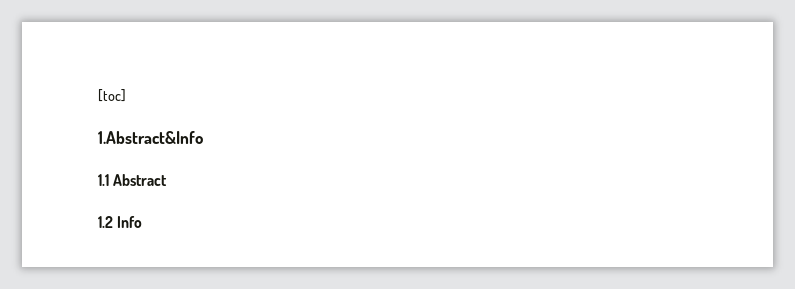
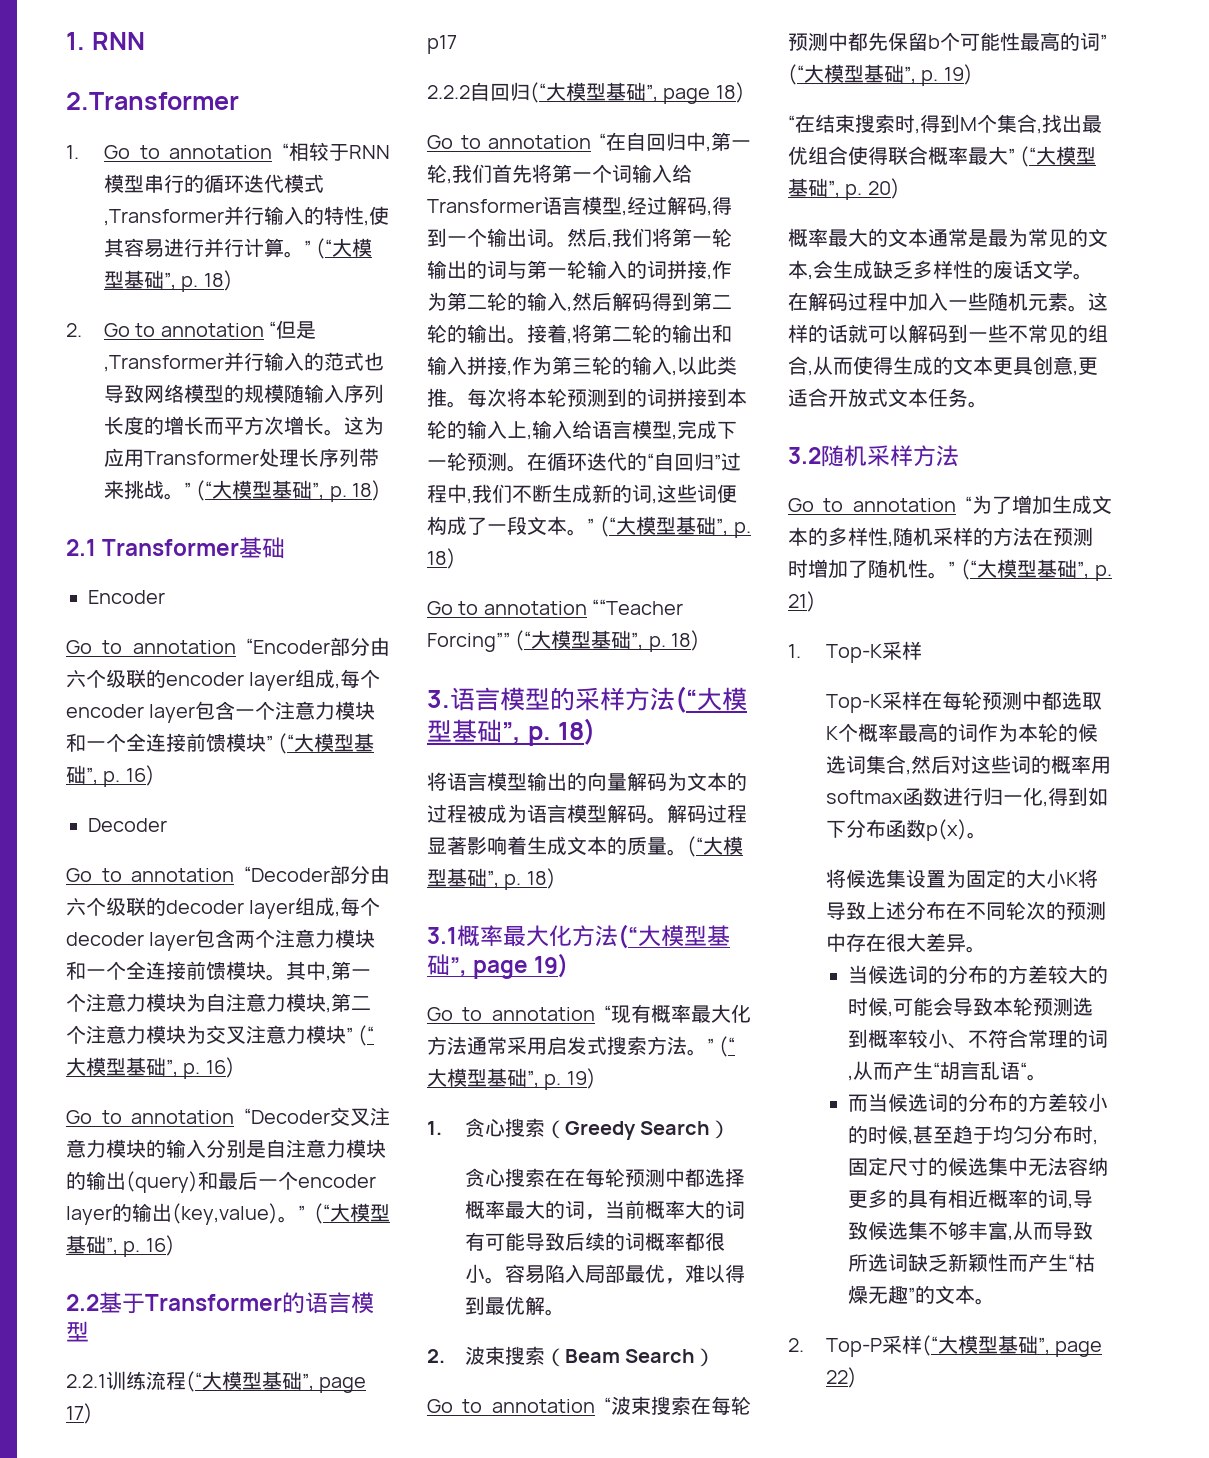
- [toc]
- 1.Abstract&Info
- 1.1 Abstract
- 1.2 Info
+ 1. RNN
+ 2.Transformer
+ 1. Go to annotation “相较于RNN模型串行的循环迭代模式,Transformer并行输入的特性,使其容易进行并行计算。” (“大模型基础”, p. 18)
+ 2. Go to annotation “但是,Transformer并行输入的范式也导致网络模型的规模随输入序列长度的增长而平方次增长。这为应用Transformer处理长序列带来挑战。” (“大模型基础”, p. 18)
+ 2.1 Transformer基础
+ Encoder
+ Go to annotation “Encoder部分由六个级联的encoder layer组成,每个encoder layer包含一个注意力模块和一个全连接前馈模块” (“大模型基础”, p. 16)
+ Decoder
+ Go to annotation “Decoder部分由六个级联的decoder layer组成,每个decoder layer包含两个注意力模块和一个全连接前馈模块。其中,第一个注意力模块为自注意力模块,第二个注意力模块为交叉注意力模块” (“大模型基础”, p. 16)
+ Go to annotation “Decoder交叉注意力模块的输入分别是自注意力模块的输出(query)和最后一个encoder layer的输出(key,value)。” (“大模型基础”, p. 16)
+ 2.2基于Transformer的语言模型
+ 2.2.1训练流程(“大模型基础”, page 17)
+ p17
+ 2.2.2自回归(“大模型基础”, page 18)
+ Go to annotation “在自回归中,第一轮,我们首先将第一个词输入给Transformer语言模型,经过解码,得到一个输出词。然后,我们将第一轮输出的词与第一轮输入的词拼接,作为第二轮的输入,然后解码得到第二轮的输出。接着,将第二轮的输出和输入拼接,作为第三轮的输入,以此类推。每次将本轮预测到的词拼接到本轮的输入上,输入给语言模型,完成下一轮预测。在循环迭代的“自回归”过程中,我们不断生成新的词,这些词便构成了一段文本。” (“大模型基础”, p. 18)
+ Go to annotation ““Teacher Forcing”” (“大模型基础”, p. 18)
+ 3.语言模型的采样方法(“大模型基础”, p. 18)
+ 将语言模型输出的向量解码为文本的过程被成为语言模型解码。解码过程显著影响着生成文本的质量。(“大模型基础”, p. 18)
+ 3.1概率最大化方法(“大模型基础”, page 19)
+ Go to annotation “现有概率最大化方法通常采用启发式搜索方法。” (“大模型基础”, p. 19)
+ 1.贪心搜索（Greedy Search）
+ 贪心搜索在在每轮预测中都选择概率最大的词，当前概率大的词有可能导致后续的词概率都很小。容易陷入局部最优，难以得到最优解。
+ 2.波束搜索（Beam Search）
+ Go to annotation “波束搜索在每轮预测中都先保留b个可能性最高的词” (“大模型基础”, p. 19)
+ “在结束搜索时,得到M个集合,找出最优组合使得联合概率最大” (“大模型基础”, p. 20)
+ 概率最大的文本通常是最为常见的文本,会生成缺乏多样性的废话文学。在解码过程中加入一些随机元素。这样的话就可以解码到一些不常见的组合,从而使得生成的文本更具创意,更适合开放式文本任务。
+ 3.2随机采样方法
+ Go to annotation “为了增加生成文本的多样性,随机采样的方法在预测时增加了随机性。” (“大模型基础”, p. 21)
+ 1. Top-K采样
+ Top-K采样在每轮预测中都选取K个概率最高的词作为本轮的候选词集合,然后对这些词的概率用softmax函数进行归一化,得到如下分布函数p(x)。
+ 将候选集设置为固定的大小K将导致上述分布在不同轮次的预测中存在很大差异。
+ 当候选词的分布的方差较大的时候,可能会导致本轮预测选到概率较小、不符合常理的词,从而产生“胡言乱语“。
+ 而当候选词的分布的方差较小的时候,甚至趋于均匀分布时,固定尺寸的候选集中无法容纳更多的具有相近概率的词,导致候选集不够丰富,从而导致所选词缺乏新颖性而产生“枯燥无趣”的文本。
+ 2. Top-P采样(“大模型基础”, page 22)

